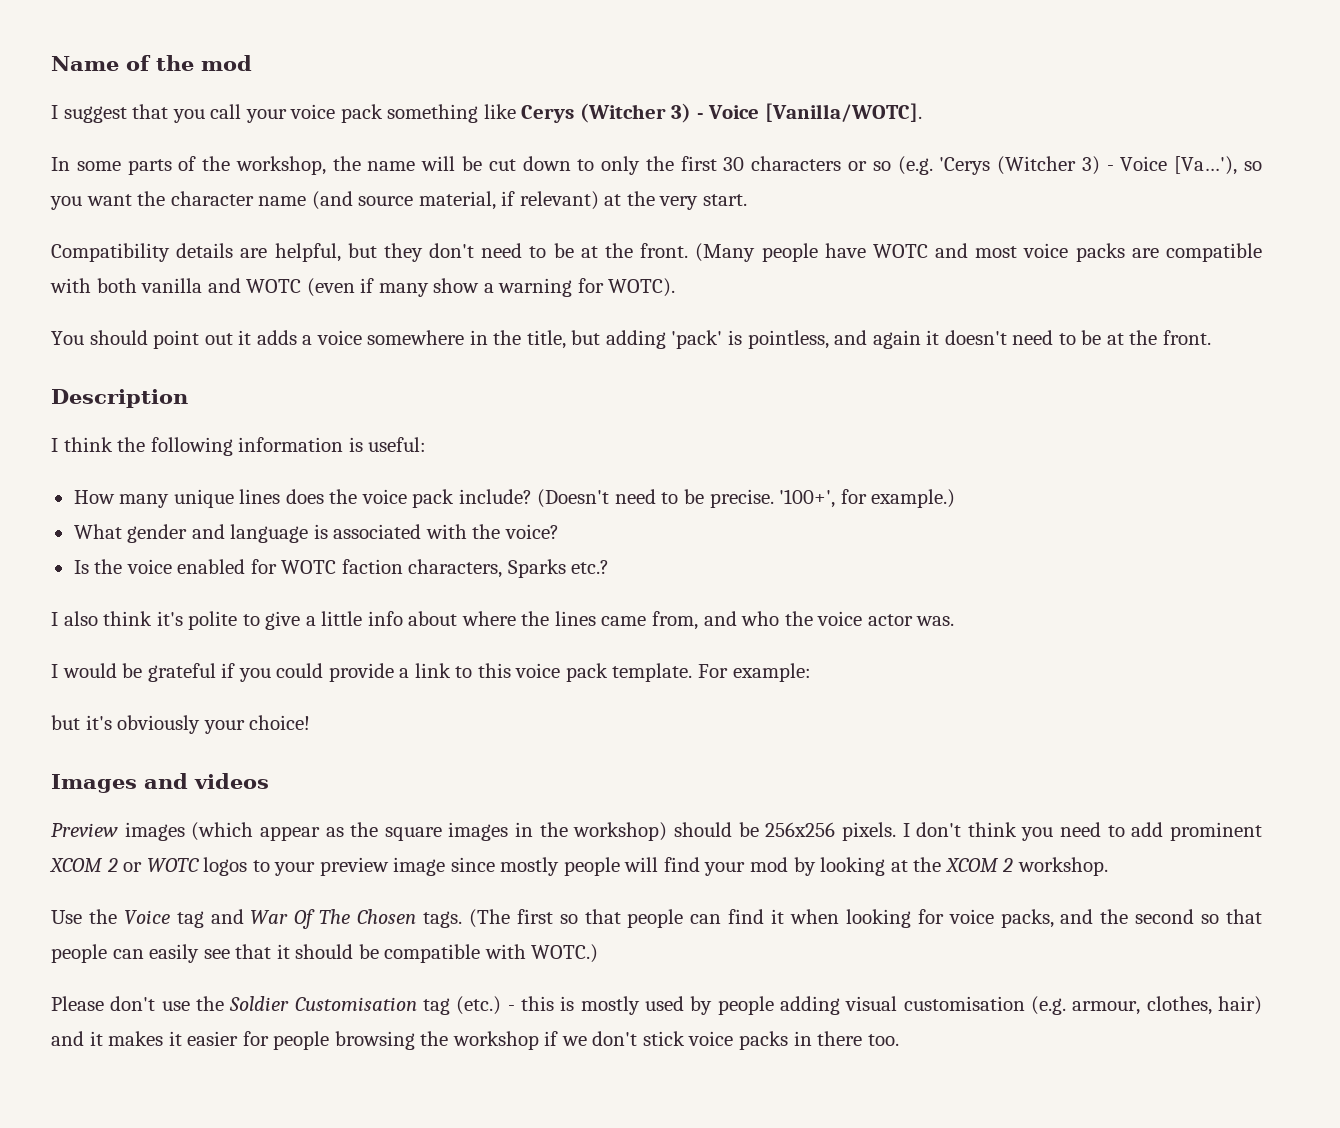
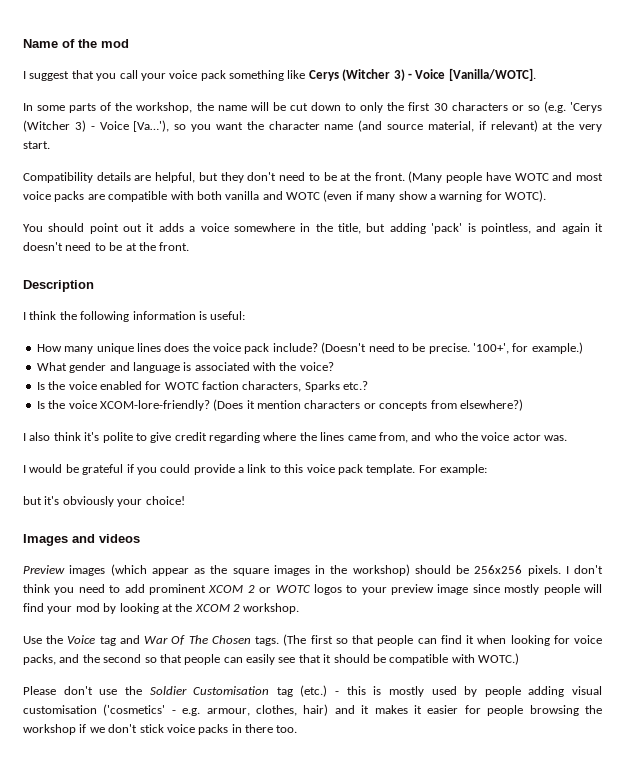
+ Is the voice XCOM-lore-friendly? (Does it mention characters or concepts from elsewhere?)
- I also think it's polite to give a little info about where the lines came from, and who the voice actor was.
+ I also think it's polite to give credit regarding where the lines came from, and who the voice actor was.
- Please don't use the Soldier Customisation tag (etc.) - this is mostly used by people adding visual customisation (e.g. armour, clothes, hair) and it makes it easier for people browsing the workshop if we don't stick voice packs in there too.
+ Please don't use the Soldier Customisation tag (etc.) - this is mostly used by people adding visual customisation ('cosmetics' - e.g. armour, clothes, hair) and it makes it easier for people browsing the workshop if we don't stick voice packs in there too.

